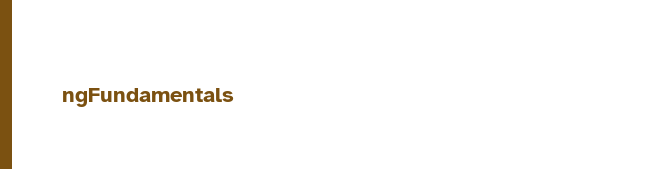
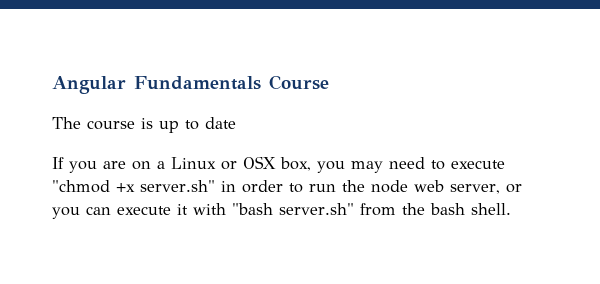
- ngFundamentals
+ Angular Fundamentals Course
+ The course is up to date
+ If you are on a Linux or OSX box, you may need to execute "chmod +x server.sh" in order to run the node web server, or you can execute it with "bash server.sh" from the bash shell.

